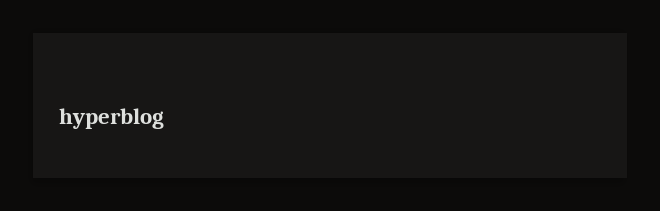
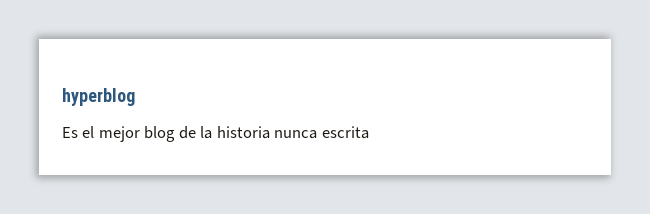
+ Es el mejor blog de la historia nunca escrita

